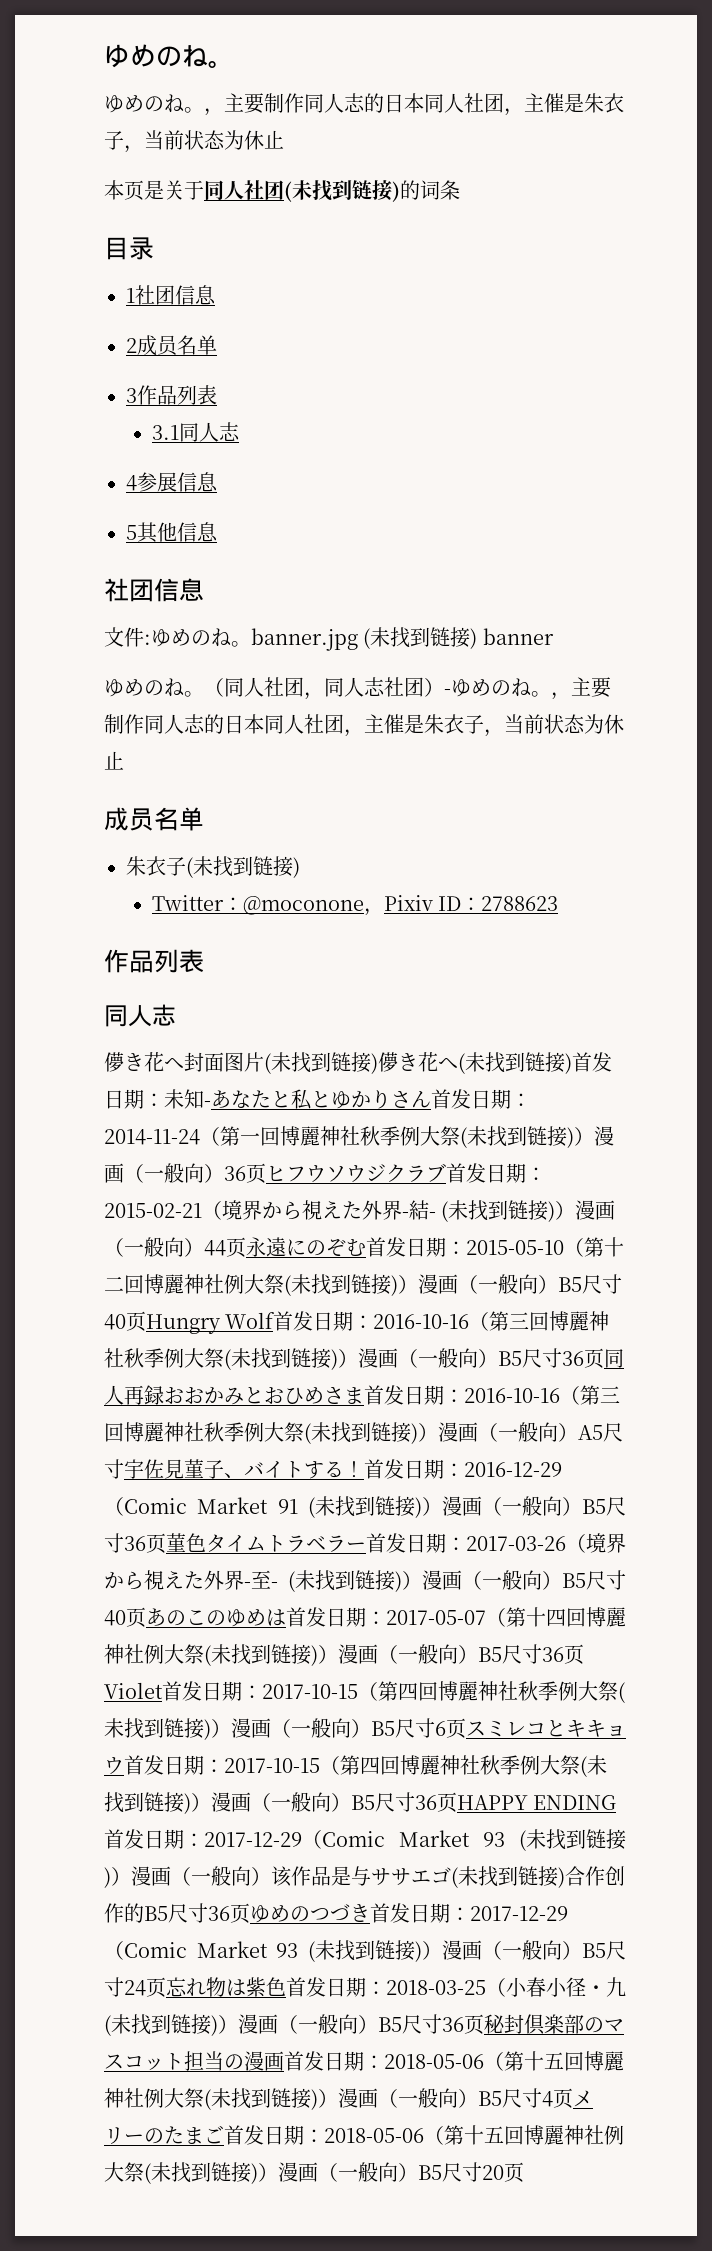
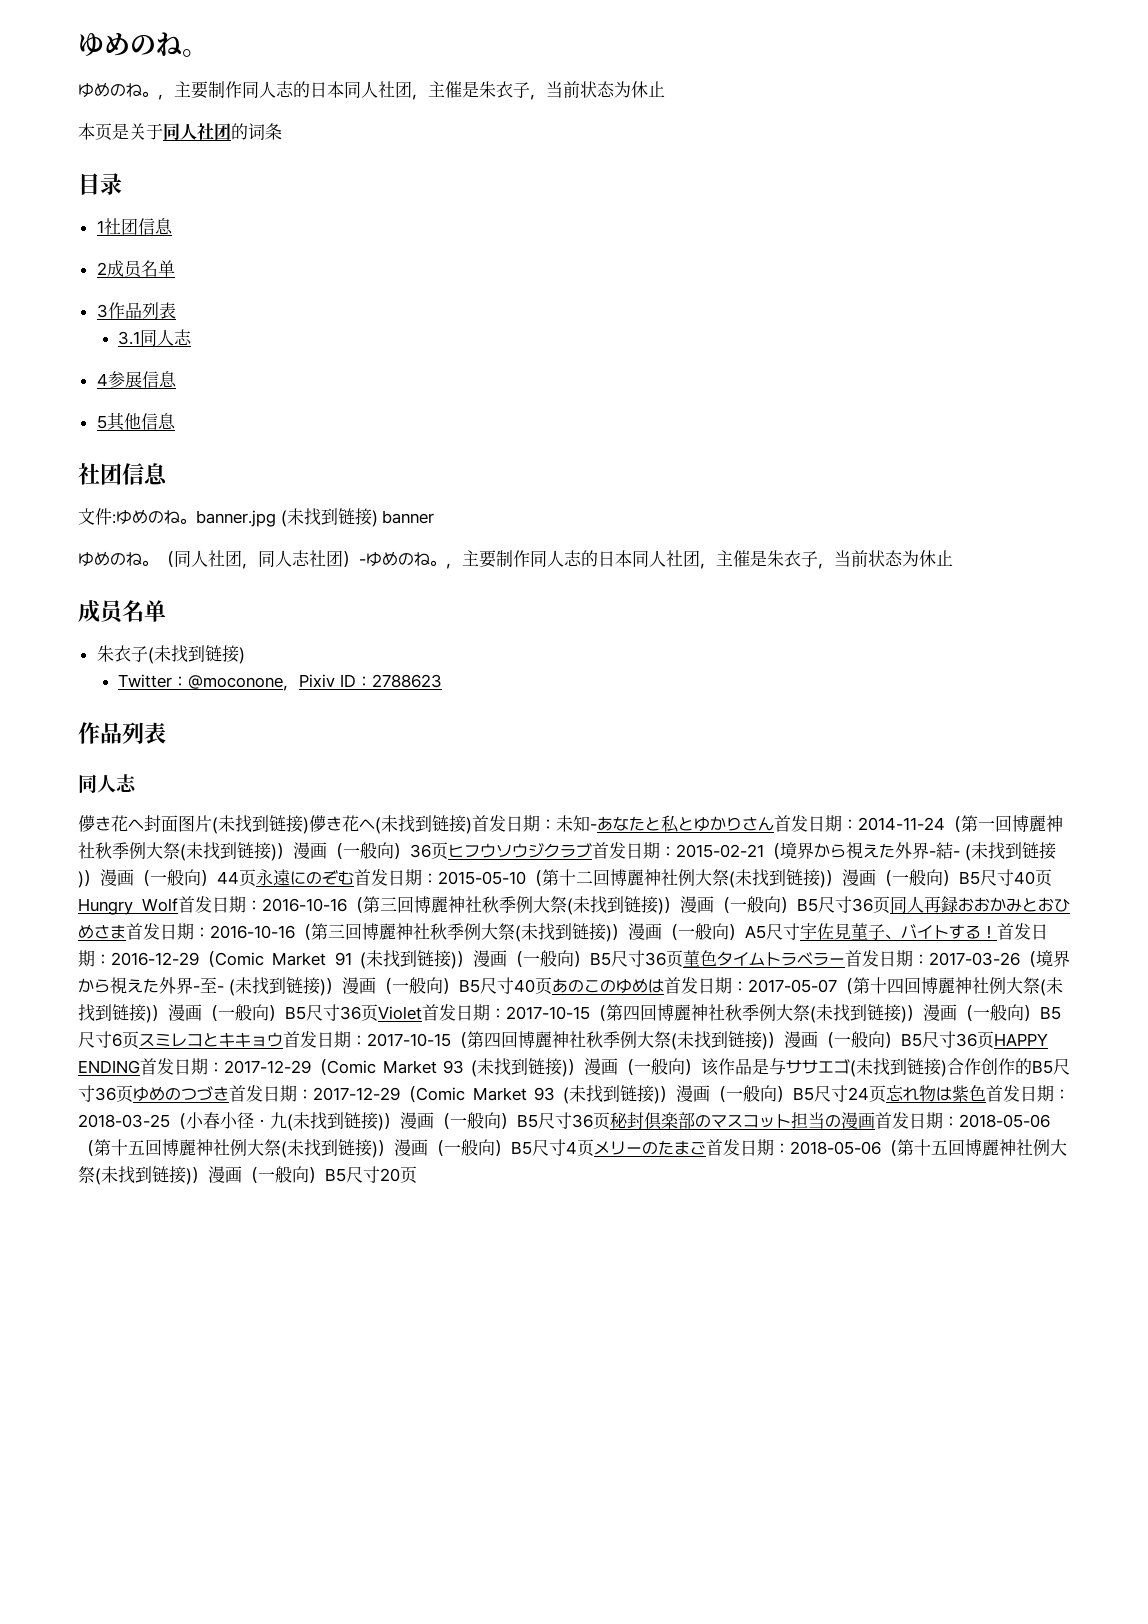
- 本页是关于同人社团(未找到链接)的词条
+ 本页是关于同人社团的词条

